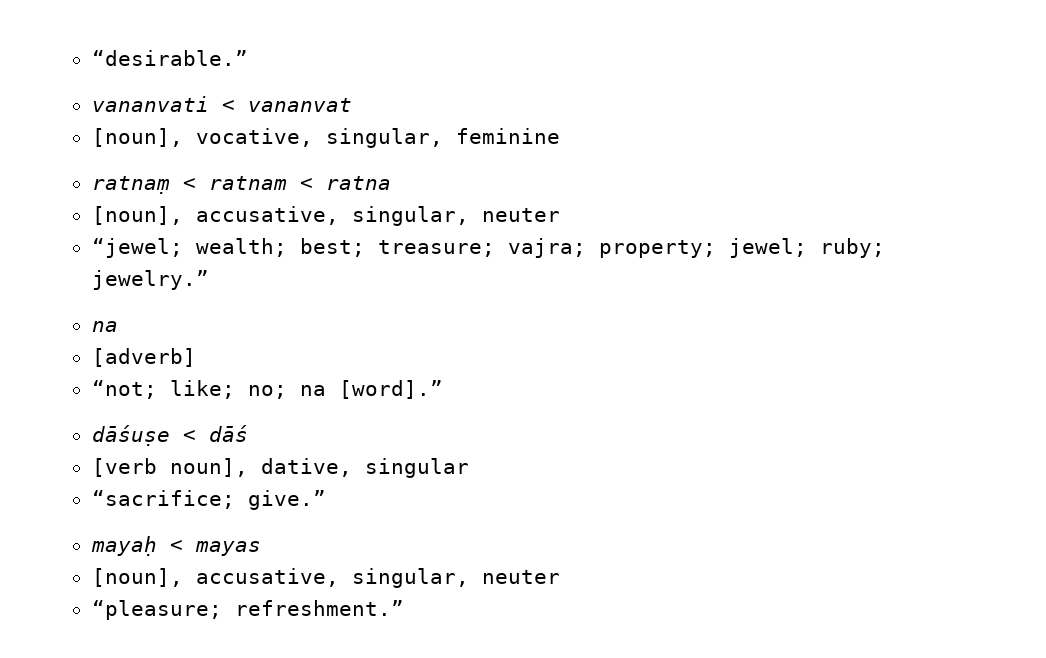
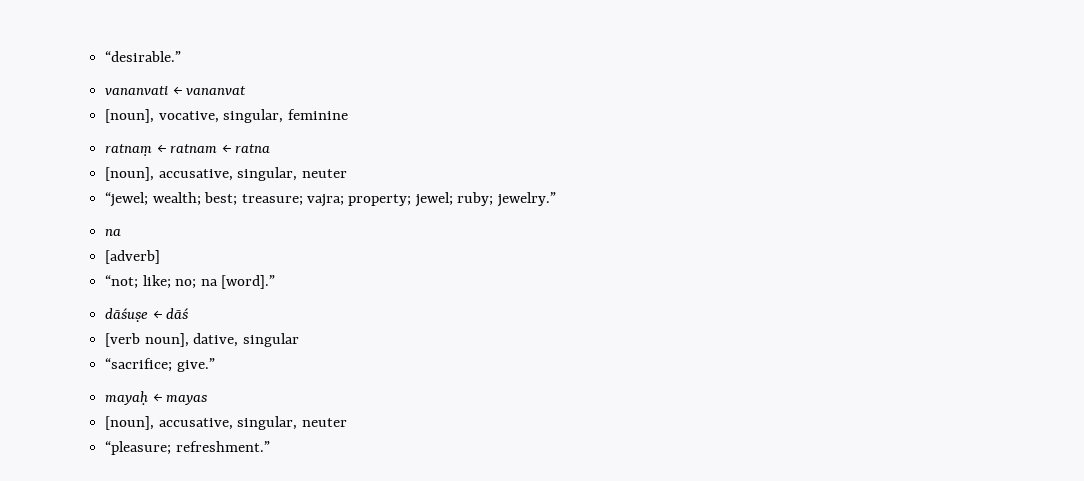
- vananvati < vananvat
+ vananvati ← vananvat
- ratnaṃ < ratnam < ratna
+ ratnaṃ ← ratnam ← ratna
- dāśuṣe < dāś
+ dāśuṣe ← dāś
- mayaḥ < mayas
+ mayaḥ ← mayas

